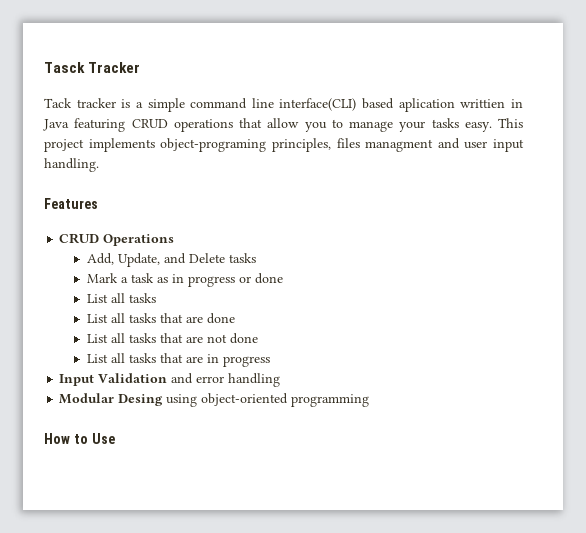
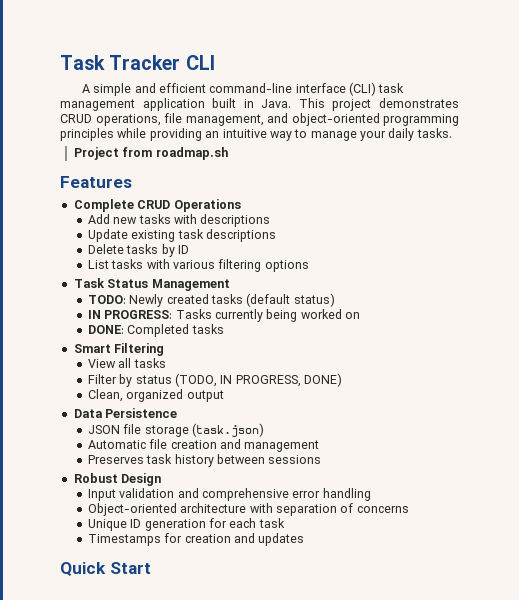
- Tasck Tracker
- Tack tracker is a simple command line interface(CLI) based aplication writtien in Java featuring CRUD operations that allow you to manage your tasks easy. This project implements object-programing principles, files managment and user input handling.
+ Task Tracker CLI
+ A simple and efficient command-line interface (CLI) task management application built in Java. This project demonstrates CRUD operations, file management, and object-oriented programming principles while providing an intuitive way to manage your daily tasks.
+ Project from roadmap.sh
- CRUD Operations
+ Complete CRUD Operations
- Add, Update, and Delete tasks
- Mark a task as in progress or done
- List all tasks
- List all tasks that are done
- List all tasks that are not done
- List all tasks that are in progress
- Input Validation and error handling
- Modular Desing using object-oriented programming
- How to Use
+ Add new tasks with descriptions
+ Update existing task descriptions
+ Delete tasks by ID
+ List tasks with various filtering options
+ Task Status Management
+ TODO: Newly created tasks (default status)
+ IN PROGRESS: Tasks currently being worked on
+ DONE: Completed tasks
+ Smart Filtering
+ View all tasks
+ Filter by status (TODO, IN PROGRESS, DONE)
+ Clean, organized output
+ Data Persistence
+ JSON file storage (task.json)
+ Automatic file creation and management
+ Preserves task history between sessions
+ Robust Design
+ Input validation and comprehensive error handling
+ Object-oriented architecture with separation of concerns
+ Unique ID generation for each task
+ Timestamps for creation and updates
+ Quick Start

